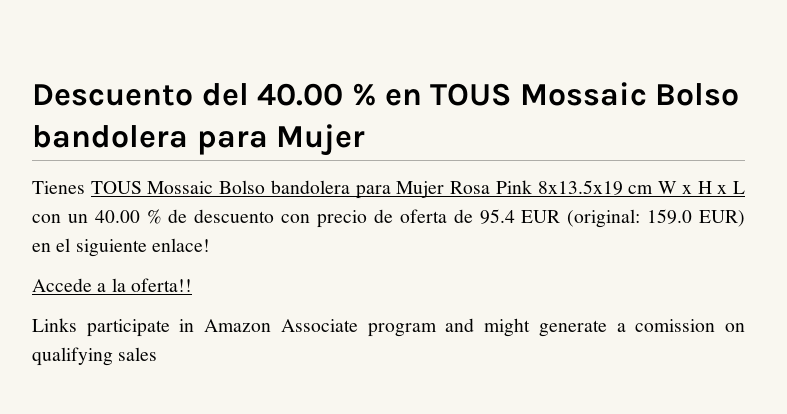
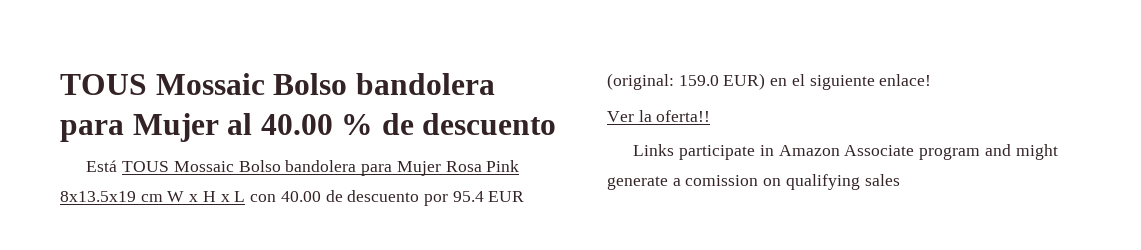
- Descuento del 40.00 % en TOUS Mossaic Bolso bandolera para Mujer
- Tienes TOUS Mossaic Bolso bandolera para Mujer Rosa Pink 8x13.5x19 cm W x H x L con un 40.00 % de descuento con precio de oferta de 95.4 EUR (original: 159.0 EUR) en el siguiente enlace!
+ TOUS Mossaic Bolso bandolera para Mujer al 40.00 % de descuento
+ Está TOUS Mossaic Bolso bandolera para Mujer Rosa Pink 8x13.5x19 cm W x H x L con 40.00 de descuento por 95.4 EUR (original: 159.0 EUR) en el siguiente enlace!
- Accede a la oferta!!
+ Ver la oferta!!

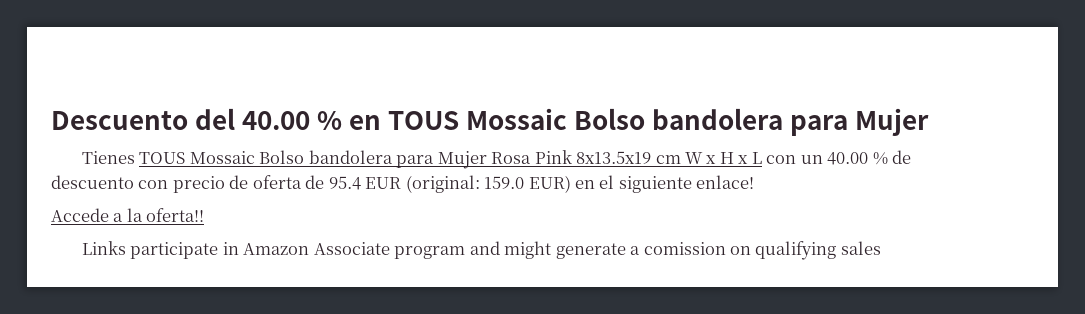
- TOUS Mossaic Bolso bandolera para Mujer al 40.00 % de descuento
- Está TOUS Mossaic Bolso bandolera para Mujer Rosa Pink 8x13.5x19 cm W x H x L con 40.00 de descuento por 95.4 EUR (original: 159.0 EUR) en el siguiente enlace!
+ Descuento del 40.00 % en TOUS Mossaic Bolso bandolera para Mujer
+ Tienes TOUS Mossaic Bolso bandolera para Mujer Rosa Pink 8x13.5x19 cm W x H x L con un 40.00 % de descuento con precio de oferta de 95.4 EUR (original: 159.0 EUR) en el siguiente enlace!
- Ver la oferta!!
+ Accede a la oferta!!

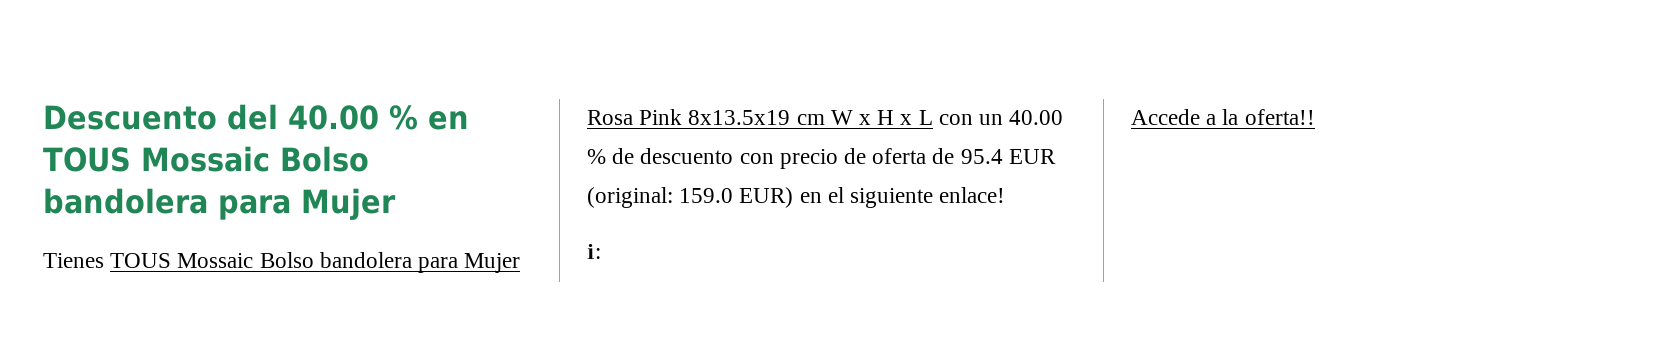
+ ℹ:
- Links participate in Amazon Associate program and might generate a comission on qualifying sales

